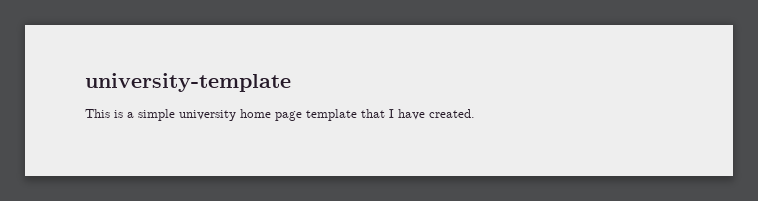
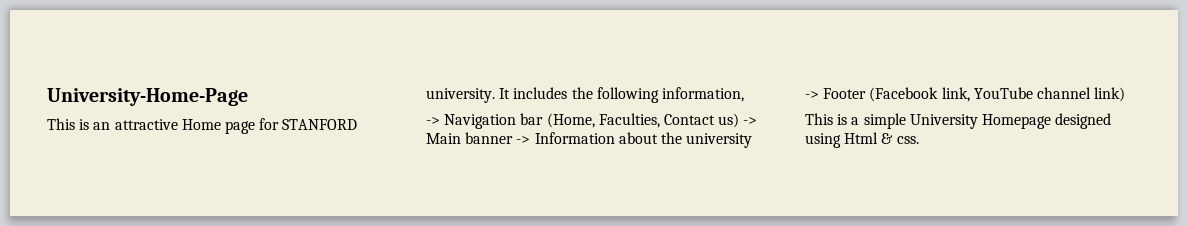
- university-template
- This is a simple university home page template that I have created.
+ University-Home-Page
+ This is an attractive Home page for STANFORD university. It includes the following information,
+ -> Navigation bar (Home, Faculties, Contact us) -> Main banner -> Information about the university -> Footer (Facebook link, YouTube channel link)
+ This is a simple University Homepage designed using Html & css.

